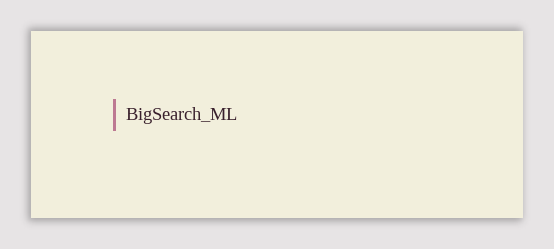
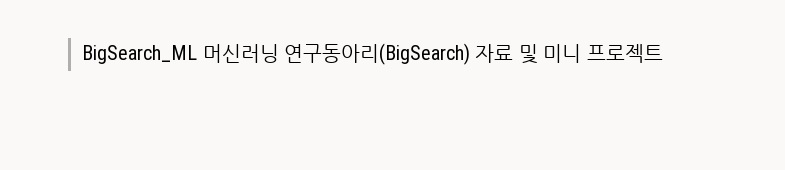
- BigSearch_ML
+ BigSearch_ML 머신러닝 연구동아리(BigSearch) 자료 및 미니 프로젝트

